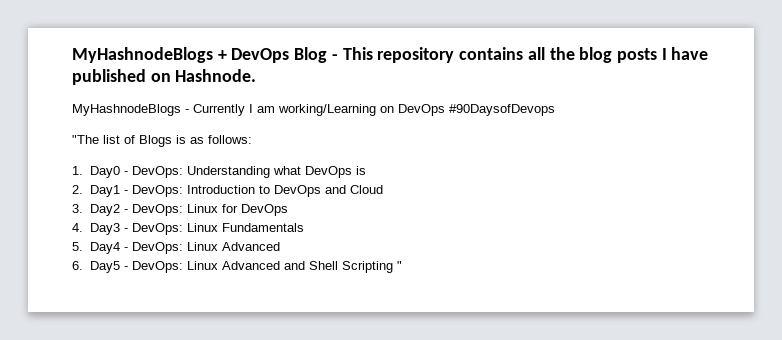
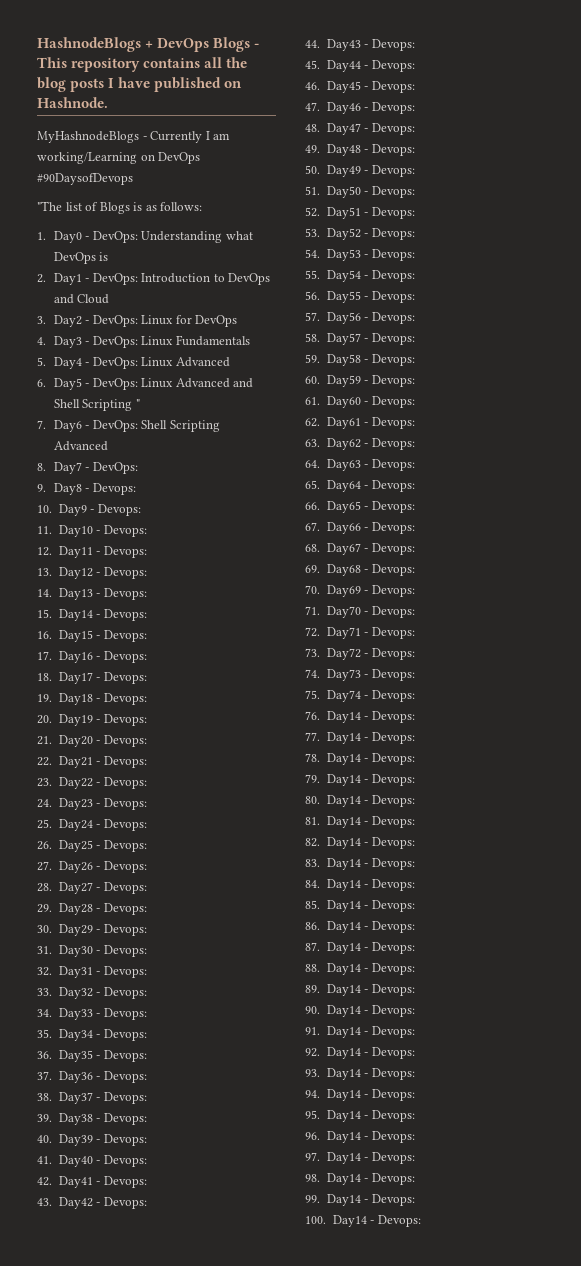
- MyHashnodeBlogs + DevOps Blog - This repository contains all the blog posts I have published on Hashnode.
+ HashnodeBlogs + DevOps Blogs - This repository contains all the blog posts I have published on Hashnode.
+ 7. Day6 - DevOps: Shell Scripting Advanced
+ 8. Day7 - DevOps:
+ 9. Day8 - Devops:
+ 10. Day9 - Devops:
+ 11. Day10 - Devops:
+ 12. Day11 - Devops:
+ 13. Day12 - Devops:
+ 14. Day13 - Devops:
+ 15. Day14 - Devops:
+ 16. Day15 - Devops:
+ 17. Day16 - Devops:
+ 18. Day17 - Devops:
+ 19. Day18 - Devops:
+ 20. Day19 - Devops:
+ 21. Day20 - Devops:
+ 22. Day21 - Devops:
+ 23. Day22 - Devops:
+ 24. Day23 - Devops:
+ 25. Day24 - Devops:
+ 26. Day25 - Devops:
+ 27. Day26 - Devops:
+ 28. Day27 - Devops:
+ 29. Day28 - Devops:
+ 30. Day29 - Devops:
+ 31. Day30 - Devops:
+ 32. Day31 - Devops:
+ 33. Day32 - Devops:
+ 34. Day33 - Devops:
+ 35. Day34 - Devops:
+ 36. Day35 - Devops:
+ 37. Day36 - Devops:
+ 38. Day37 - Devops:
+ 39. Day38 - Devops:
+ 40. Day39 - Devops:
+ 41. Day40 - Devops:
+ 42. Day41 - Devops:
+ 43. Day42 - Devops:
+ 44. Day43 - Devops:
+ 45. Day44 - Devops:
+ 46. Day45 - Devops:
+ 47. Day46 - Devops:
+ 48. Day47 - Devops:
+ 49. Day48 - Devops:
+ 50. Day49 - Devops:
+ 51. Day50 - Devops:
+ 52. Day51 - Devops:
+ 53. Day52 - Devops:
+ 54. Day53 - Devops:
+ 55. Day54 - Devops:
+ 56. Day55 - Devops:
+ 57. Day56 - Devops:
+ 58. Day57 - Devops:
+ 59. Day58 - Devops:
+ 60. Day59 - Devops:
+ 61. Day60 - Devops:
+ 62. Day61 - Devops:
+ 63. Day62 - Devops:
+ 64. Day63 - Devops:
+ 65. Day64 - Devops:
+ 66. Day65 - Devops:
+ 67. Day66 - Devops:
+ 68. Day67 - Devops:
+ 69. Day68 - Devops:
+ 70. Day69 - Devops:
+ 71. Day70 - Devops:
+ 72. Day71 - Devops:
+ 73. Day72 - Devops:
+ 74. Day73 - Devops:
+ 75. Day74 - Devops:
+ 76. Day14 - Devops:
+ 77. Day14 - Devops:
+ 78. Day14 - Devops:
+ 79. Day14 - Devops:
+ 80. Day14 - Devops:
+ 81. Day14 - Devops:
+ 82. Day14 - Devops:
+ 83. Day14 - Devops:
+ 84. Day14 - Devops:
+ 85. Day14 - Devops:
+ 86. Day14 - Devops:
+ 87. Day14 - Devops:
+ 88. Day14 - Devops:
+ 89. Day14 - Devops:
+ 90. Day14 - Devops:
+ 91. Day14 - Devops:
+ 92. Day14 - Devops:
+ 93. Day14 - Devops:
+ 94. Day14 - Devops:
+ 95. Day14 - Devops:
+ 96. Day14 - Devops:
+ 97. Day14 - Devops:
+ 98. Day14 - Devops:
+ 99. Day14 - Devops:
+ 100. Day14 - Devops:

